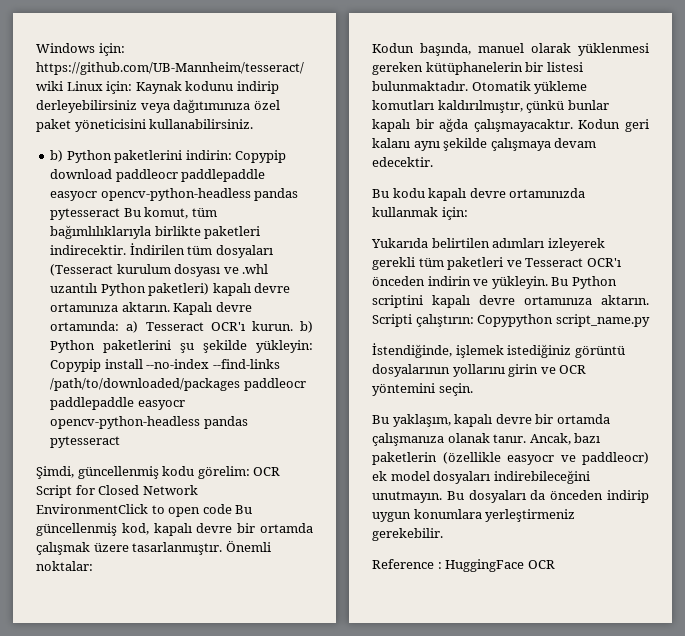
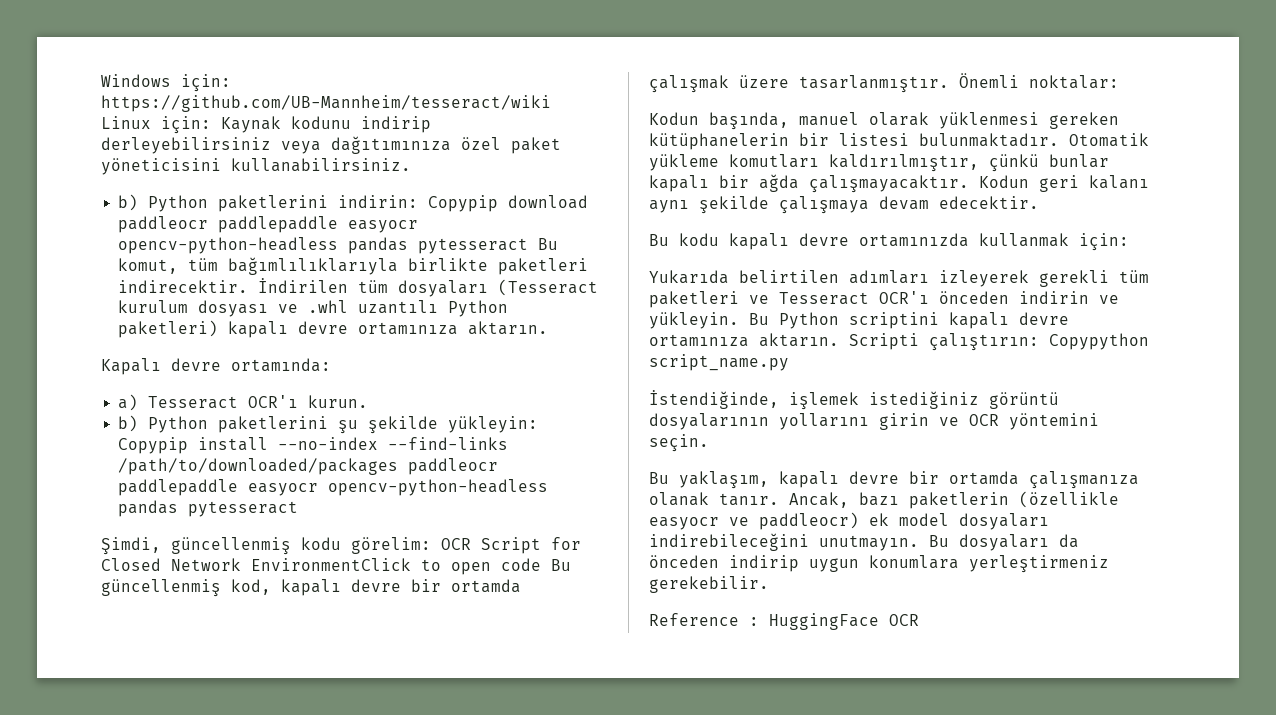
- İndirilen tüm dosyaları (Tesseract kurulum dosyası ve .whl uzantılı Python paketleri) kapalı devre ortamınıza aktarın. Kapalı devre ortamında: a) Tesseract OCR'ı kurun. b) Python paketlerini şu şekilde yükleyin: Copypip install --no-index --find-links /path/to/downloaded/packages paddleocr paddlepaddle easyocr opencv-python-headless pandas pytesseract
+ İndirilen tüm dosyaları (Tesseract kurulum dosyası ve .whl uzantılı Python paketleri) kapalı devre ortamınıza aktarın.
+ Kapalı devre ortamında:
+ a) Tesseract OCR'ı kurun.
+ b) Python paketlerini şu şekilde yükleyin: Copypip install --no-index --find-links /path/to/downloaded/packages paddleocr paddlepaddle easyocr opencv-python-headless pandas pytesseract

